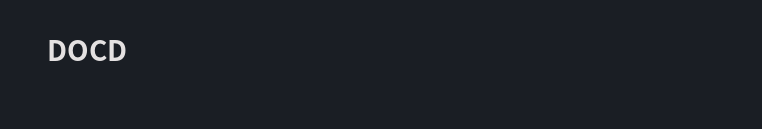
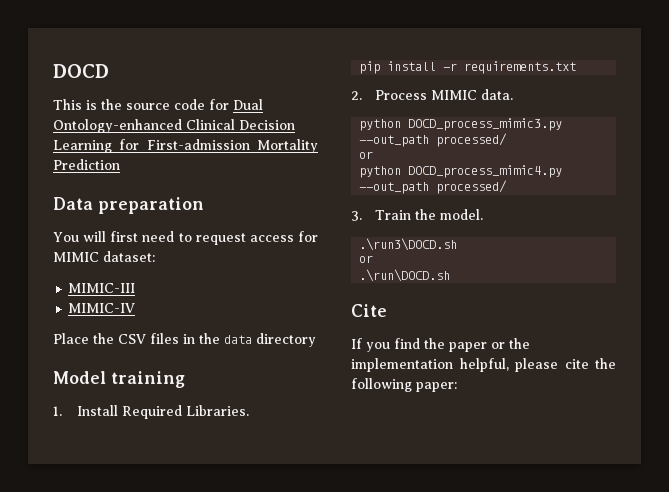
+ This is the source code for Dual Ontology-enhanced Clinical Decision Learning for First-admission Mortality Prediction
+ Data preparation
+ You will first need to request access for MIMIC dataset:
+ MIMIC-III
+ MIMIC-IV
+ Place the CSV files in the data directory
+ Model training
+ 1. Install Required Libraries.
+ pip install -r requirements.txt
+ 2. Process MIMIC data.
+ python DOCD_process_mimic3.py --out_path processed/
+ or
+ python DOCD_process_mimic4.py --out_path processed/
+ 3. Train the model.
+ .\run3\DOCD.sh
+ or
+ .\run\DOCD.sh
+ Cite
+ If you find the paper or the implementation helpful, please cite the following paper:

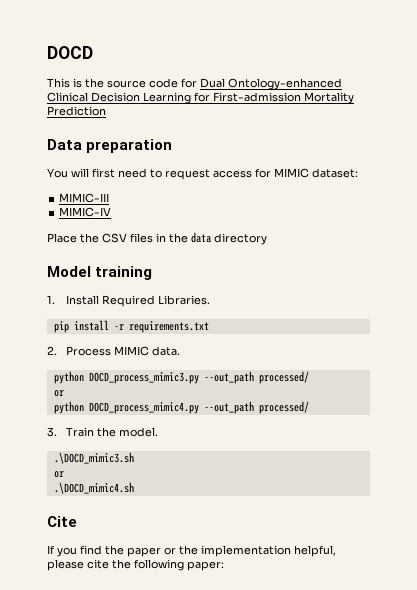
- .\run3\DOCD.sh
+ .\DOCD_mimic3.sh
  or
- .\run\DOCD.sh
+ .\DOCD_mimic4.sh

